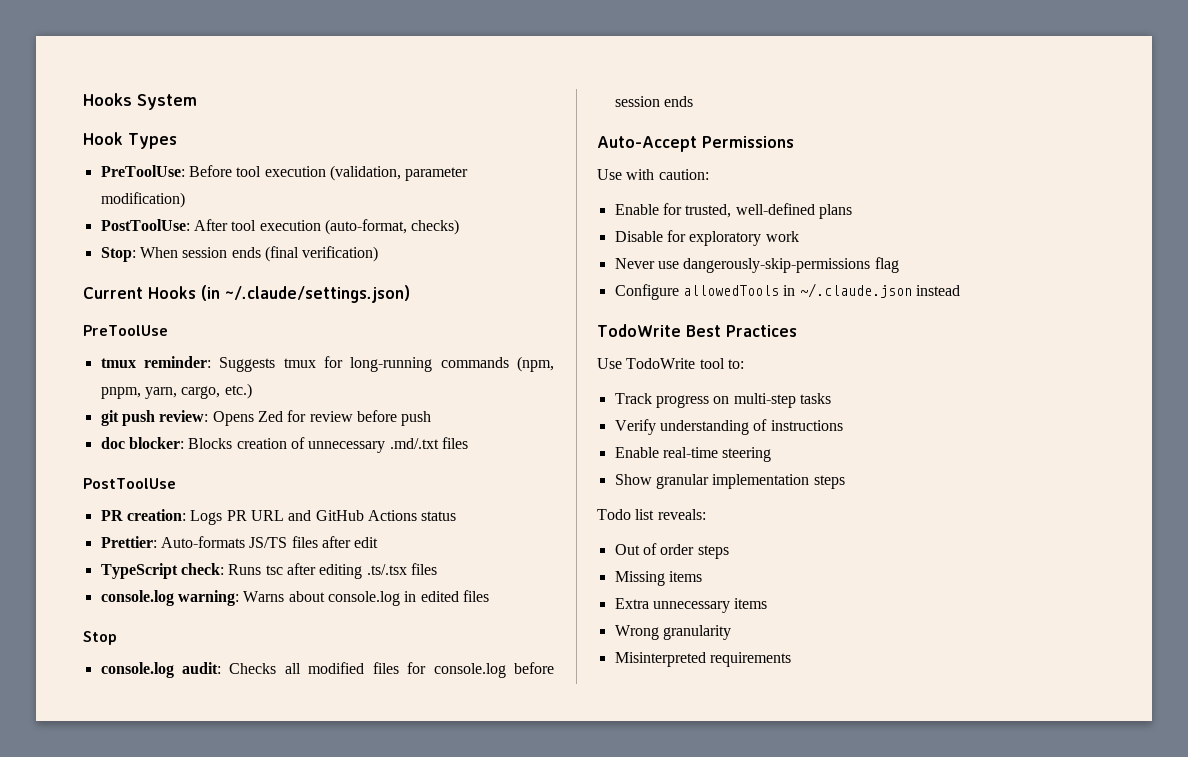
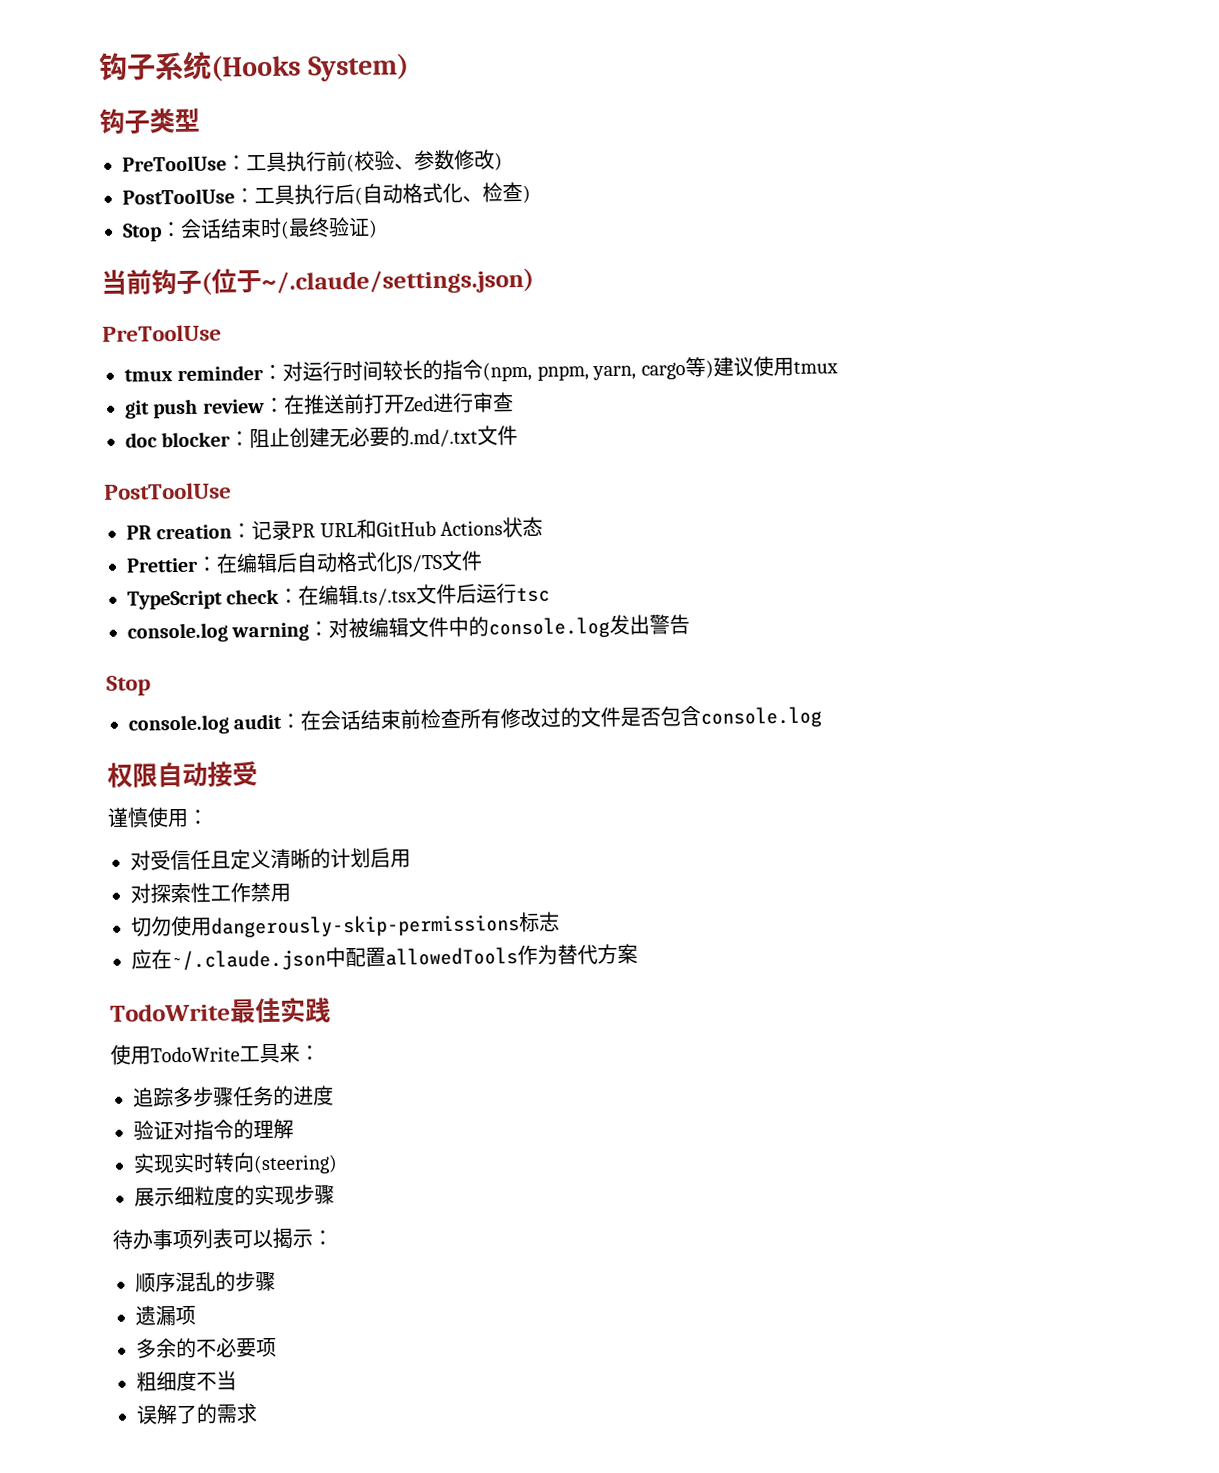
- Hooks System
- Hook Types
- PreToolUse: Before tool execution (validation, parameter modification)
- PostToolUse: After tool execution (auto-format, checks)
- Stop: When session ends (final verification)
- Current Hooks (in ~/.claude/settings.json)
+ 钩子系统(Hooks System)
+ 钩子类型
+ PreToolUse：工具执行前(校验、参数修改)
+ PostToolUse：工具执行后(自动格式化、检查)
+ Stop：会话结束时(最终验证)
+ 当前钩子(位于~/.claude/settings.json)
  PreToolUse
- tmux reminder: Suggests tmux for long-running commands (npm, pnpm, yarn, cargo, etc.)
- git push review: Opens Zed for review before push
- doc blocker: Blocks creation of unnecessary .md/.txt files
+ tmux reminder：对运行时间较长的指令(npm, pnpm, yarn, cargo等)建议使用tmux
+ git push review：在推送前打开Zed进行审查
+ doc blocker：阻止创建无必要的.md/.txt文件
- PR creation: Logs PR URL and GitHub Actions status
- Prettier: Auto-formats JS/TS files after edit
- TypeScript check: Runs tsc after editing .ts/.tsx files
- console.log warning: Warns about console.log in edited files
+ PR creation：记录PR URL和GitHub Actions状态
+ Prettier：在编辑后自动格式化JS/TS文件
+ TypeScript check：在编辑.ts/.tsx文件后运行tsc
+ console.log warning：对被编辑文件中的console.log发出警告
  Stop
- console.log audit: Checks all modified files for console.log before session ends
- Auto-Accept Permissions
- Use with caution:
- Enable for trusted, well-defined plans
- Disable for exploratory work
- Never use dangerously-skip-permissions flag
- Configure allowedTools in ~/.claude.json instead
- TodoWrite Best Practices
- Use TodoWrite tool to:
- Track progress on multi-step tasks
- Verify understanding of instructions
- Enable real-time steering
- Show granular implementation steps
- Todo list reveals:
- Out of order steps
- Missing items
- Extra unnecessary items
- Wrong granularity
- Misinterpreted requirements
+ console.log audit：在会话结束前检查所有修改过的文件是否包含console.log
+ 权限自动接受
+ 谨慎使用：
+ 对受信任且定义清晰的计划启用
+ 对探索性工作禁用
+ 切勿使用dangerously-skip-permissions标志
+ 应在~/.claude.json中配置allowedTools作为替代方案
+ TodoWrite最佳实践
+ 使用TodoWrite工具来：
+ 追踪多步骤任务的进度
+ 验证对指令的理解
+ 实现实时转向(steering)
+ 展示细粒度的实现步骤
+ 待办事项列表可以揭示：
+ 顺序混乱的步骤
+ 遗漏项
+ 多余的不必要项
+ 粗细度不当
+ 误解了的需求

